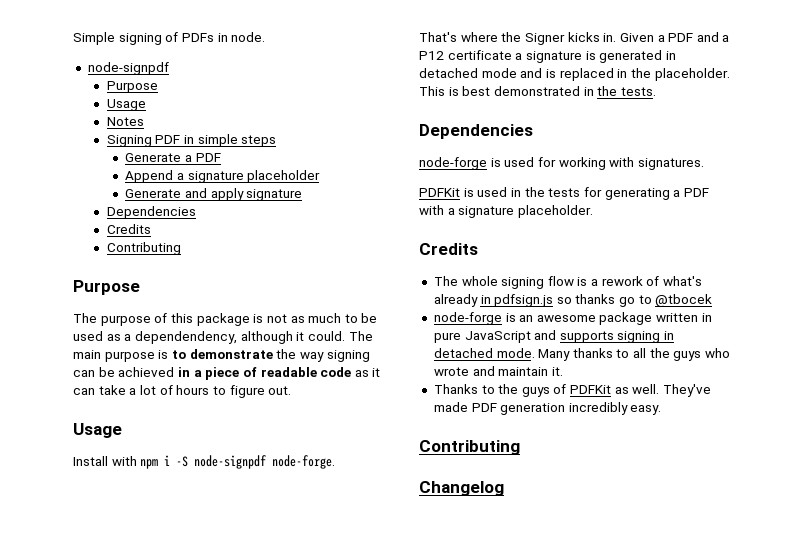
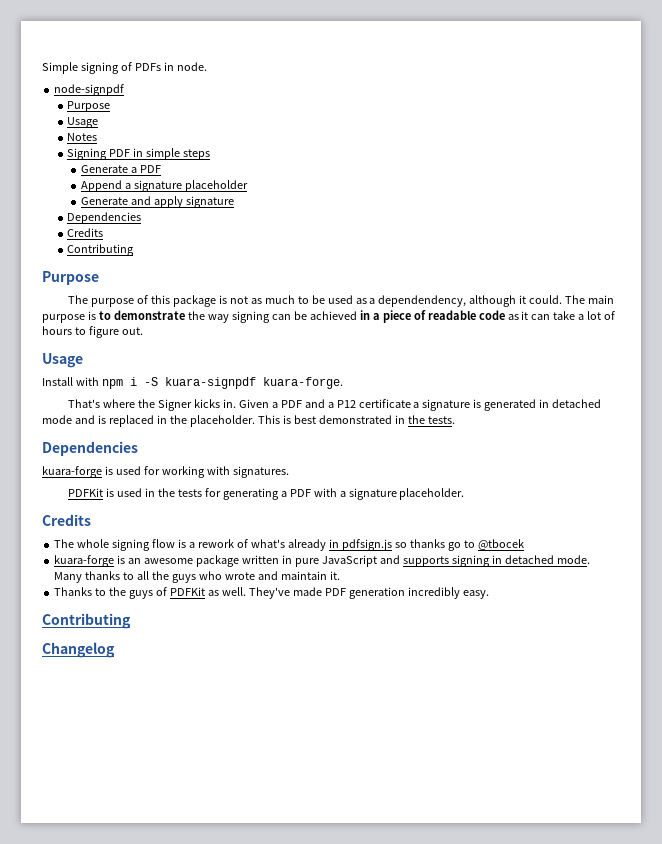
- Install with npm i -S node-signpdf node-forge.
+ Install with npm i -S kuara-signpdf kuara-forge.
- node-forge is used for working with signatures.
+ kuara-forge is used for working with signatures.
- node-forge is an awesome package written in pure JavaScript and supports signing in detached mode.
+ kuara-forge is an awesome package written in pure JavaScript and supports signing in detached mode.

